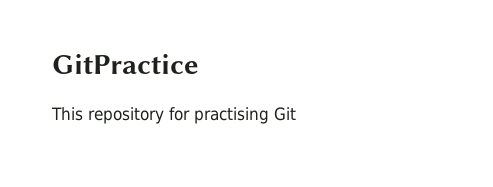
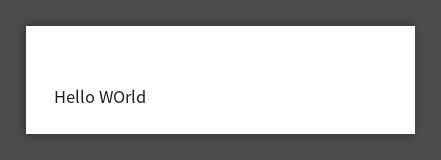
- GitPractice
- This repository for practising Git
+ Hello WOrld

